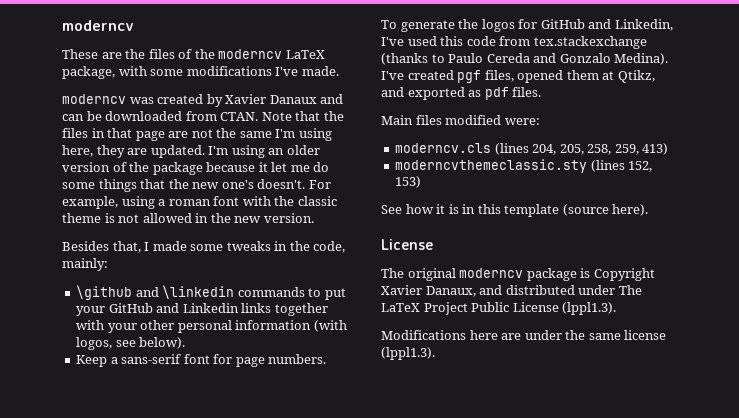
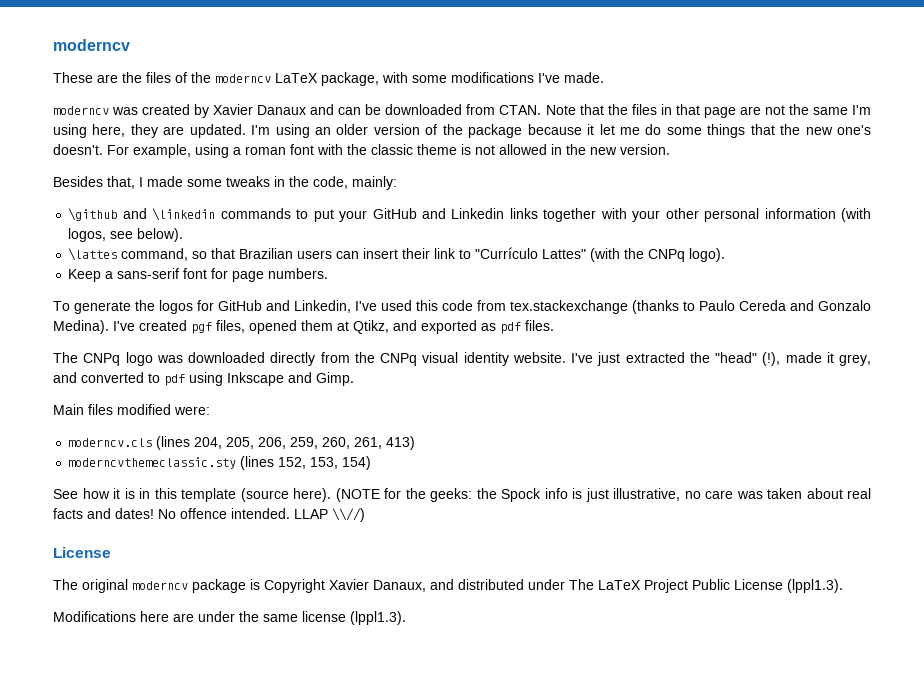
+ \lattes command, so that Brazilian users can insert their link to "Currículo Lattes" (with the CNPq logo).
+ The CNPq logo was downloaded directly from the CNPq visual identity website. I've just extracted the "head" (!), made it grey, and converted to pdf using Inkscape and Gimp.
- moderncv.cls (lines 204, 205, 258, 259, 413)
+ moderncv.cls (lines 204, 205, 206, 259, 260, 261, 413)
- moderncvthemeclassic.sty (lines 152, 153)
+ moderncvthemeclassic.sty (lines 152, 153, 154)
+ (NOTE for the geeks: the Spock info is just illustrative, no care was taken about real facts and dates! No offence intended. LLAP \\//)

